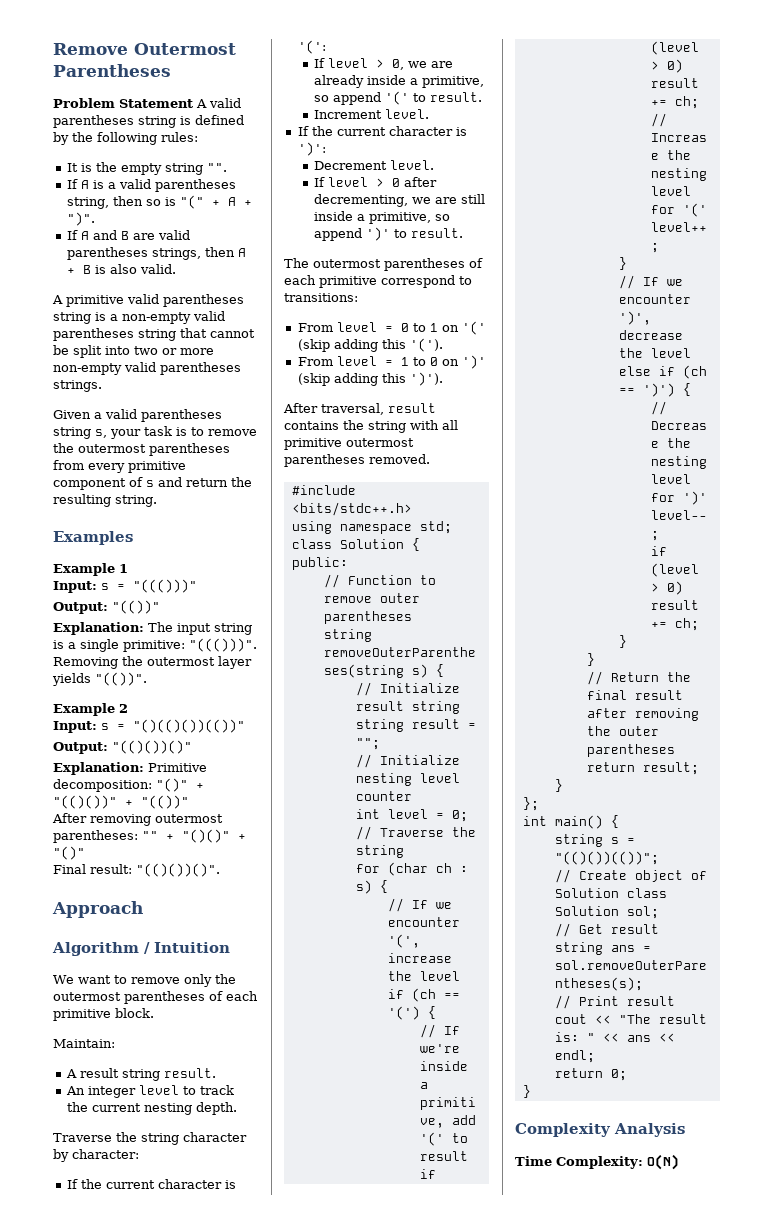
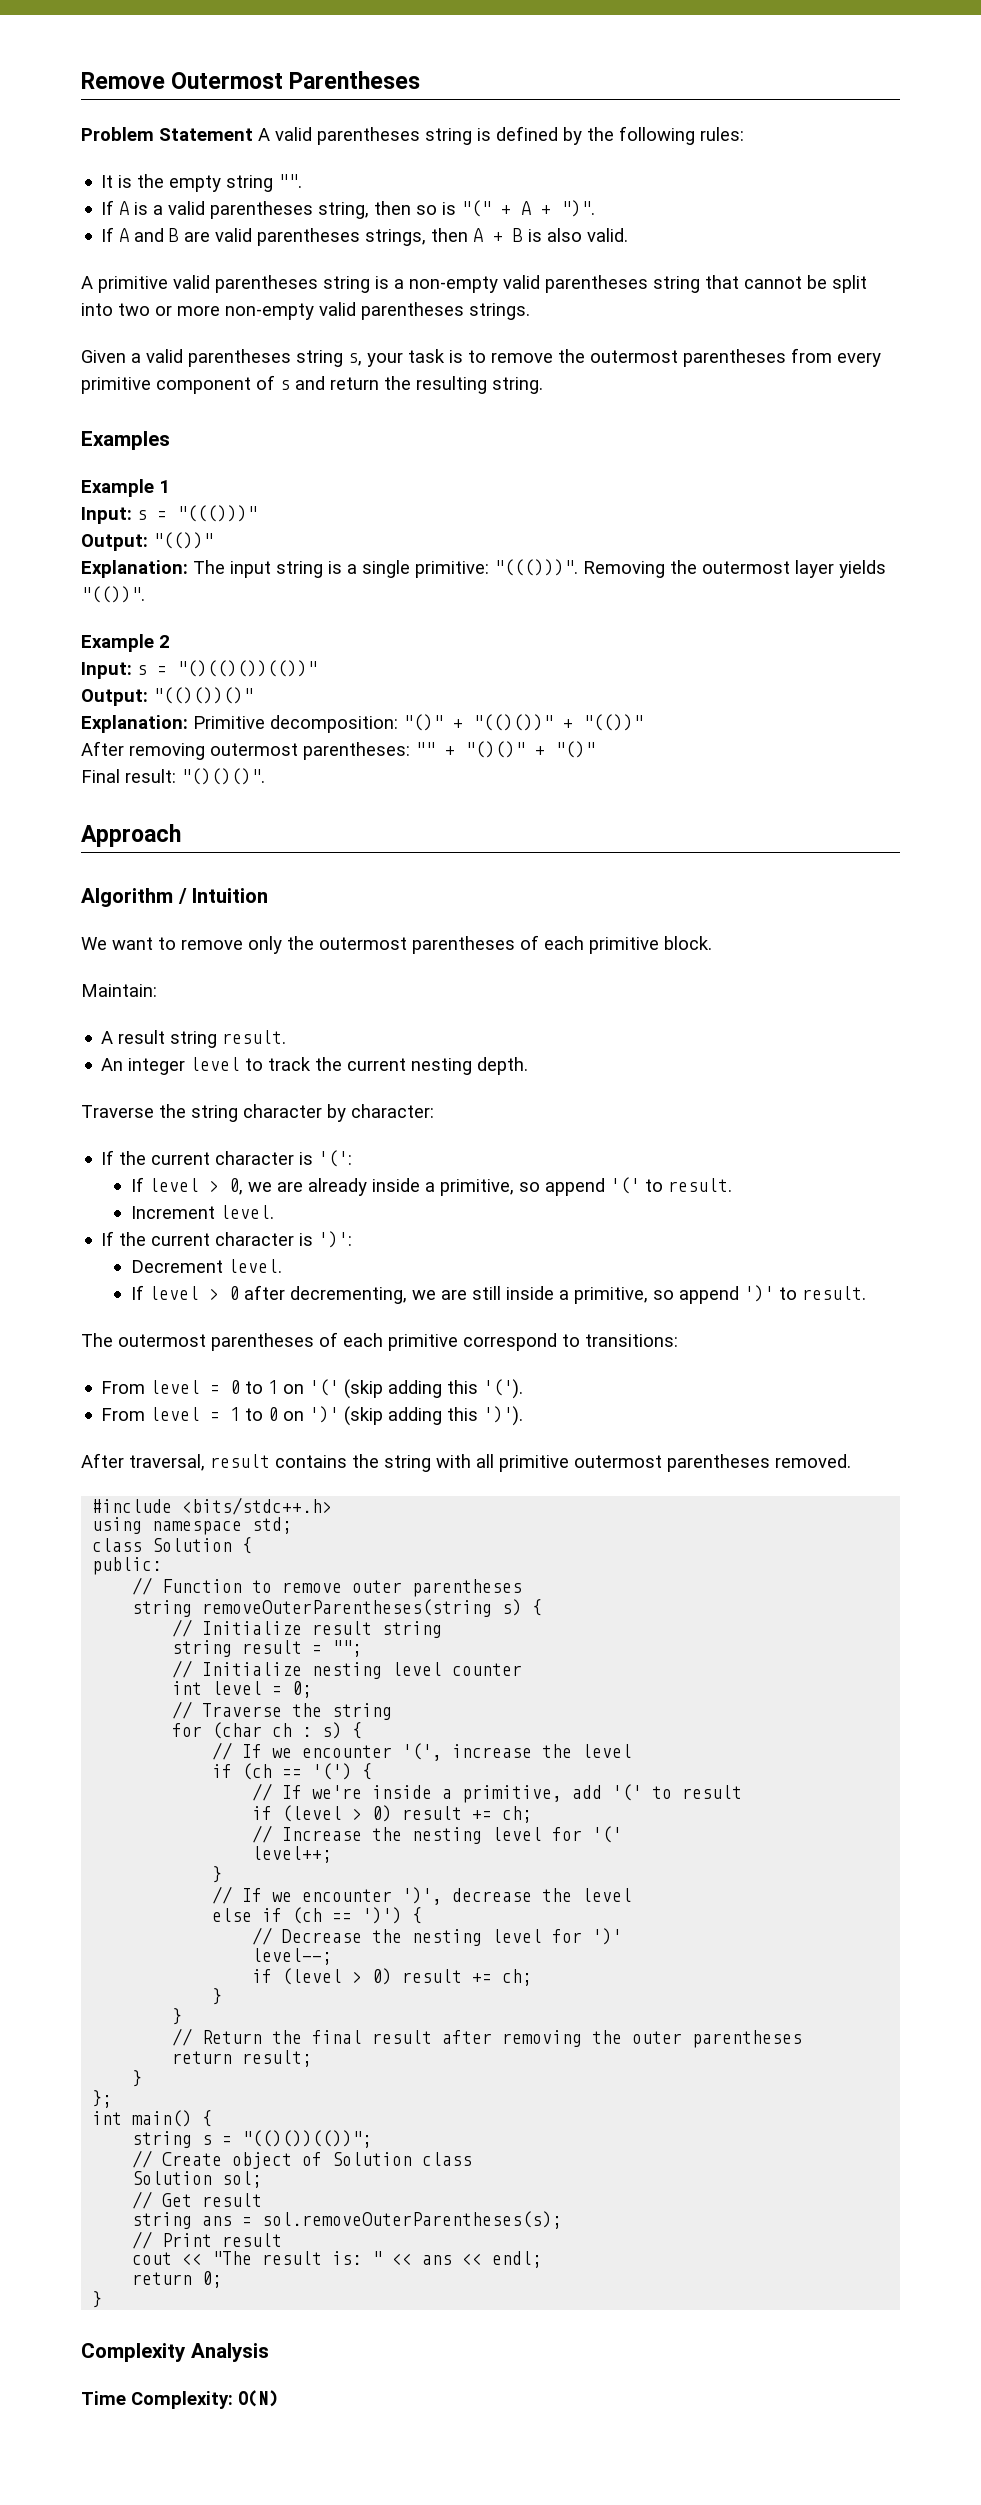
- Final result: "(()())()".
+ Final result: "()()()".

